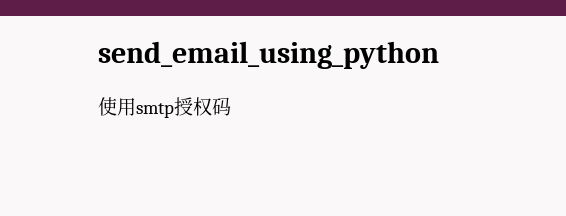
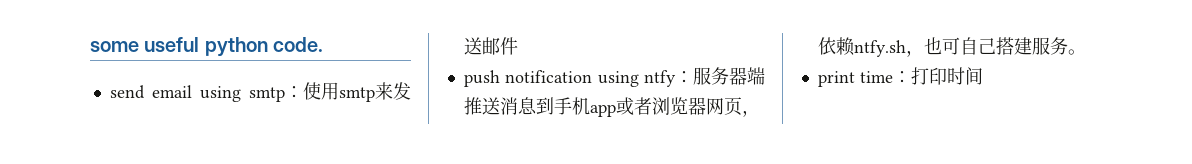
- send_email_using_python
- 使用smtp授权码
+ some useful python code.
+ send email using smtp：使用smtp来发送邮件
+ push notification using ntfy：服务器端推送消息到手机app或者浏览器网页，依赖ntfy.sh，也可自己搭建服务。
+ print time：打印时间

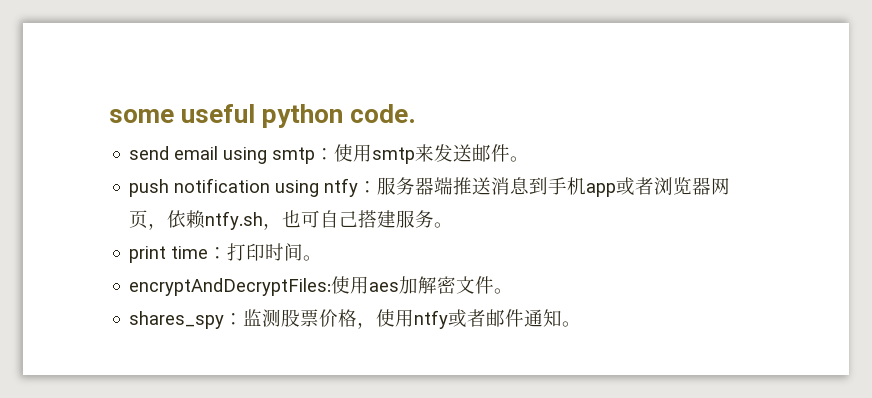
- send email using smtp：使用smtp来发送邮件
+ send email using smtp：使用smtp来发送邮件。
- print time：打印时间
+ print time：打印时间。
+ encryptAndDecryptFiles:使用aes加解密文件。
+ shares_spy：监测股票价格，使用ntfy或者邮件通知。

